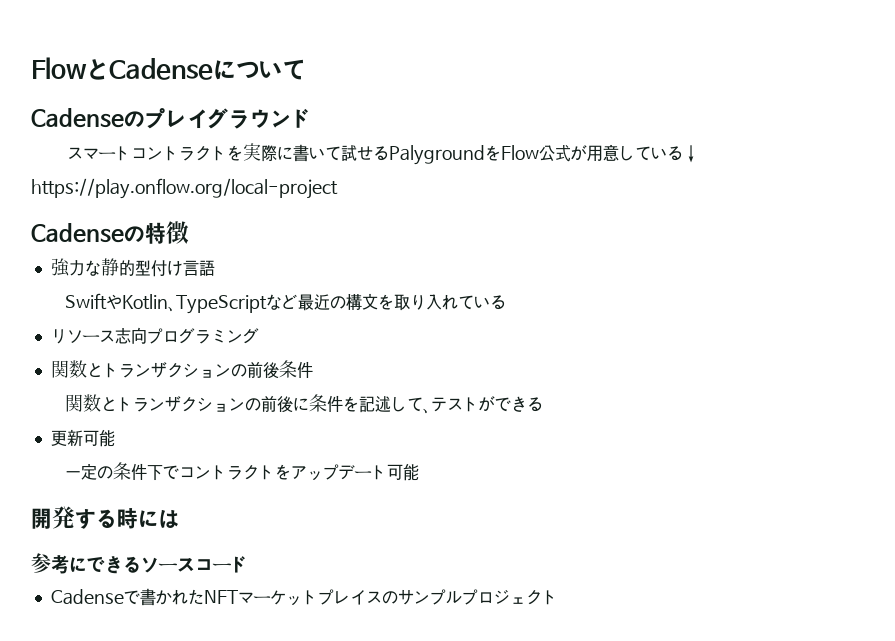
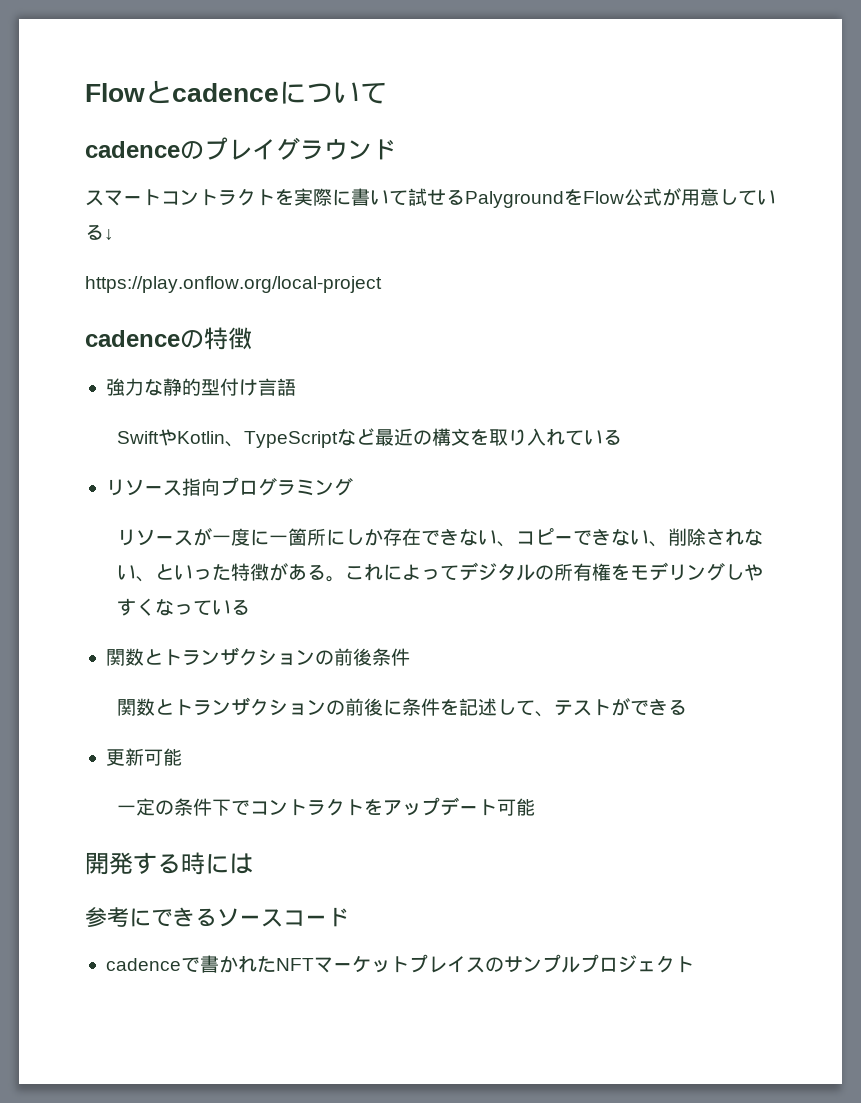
- FlowとCadenseについて
+ Flowとcadenceについて
- Cadenseのプレイグラウンド
+ cadenceのプレイグラウンド
- Cadenseの特徴
+ cadenceの特徴
- リソース志向プログラミング
+ リソース指向プログラミング
+ リソースが一度に一箇所にしか存在できない、コピーできない、削除されない、といった特徴がある。これによってデジタルの所有権をモデリングしやすくなっている
- Cadenseで書かれたNFTマーケットプレイスのサンプルプロジェクト
+ cadenceで書かれたNFTマーケットプレイスのサンプルプロジェクト

